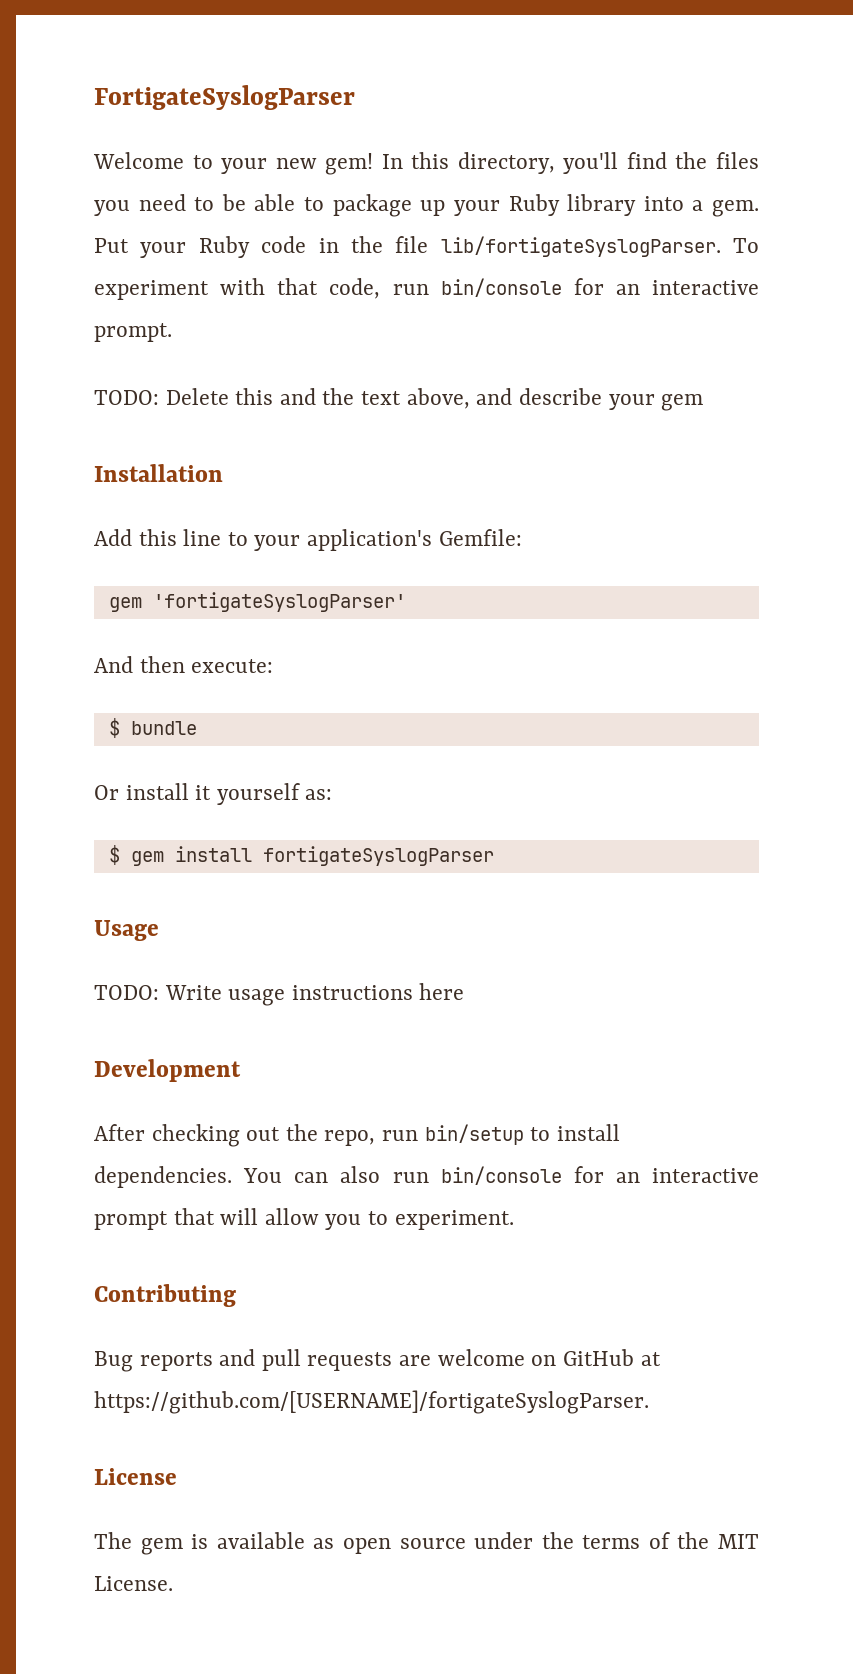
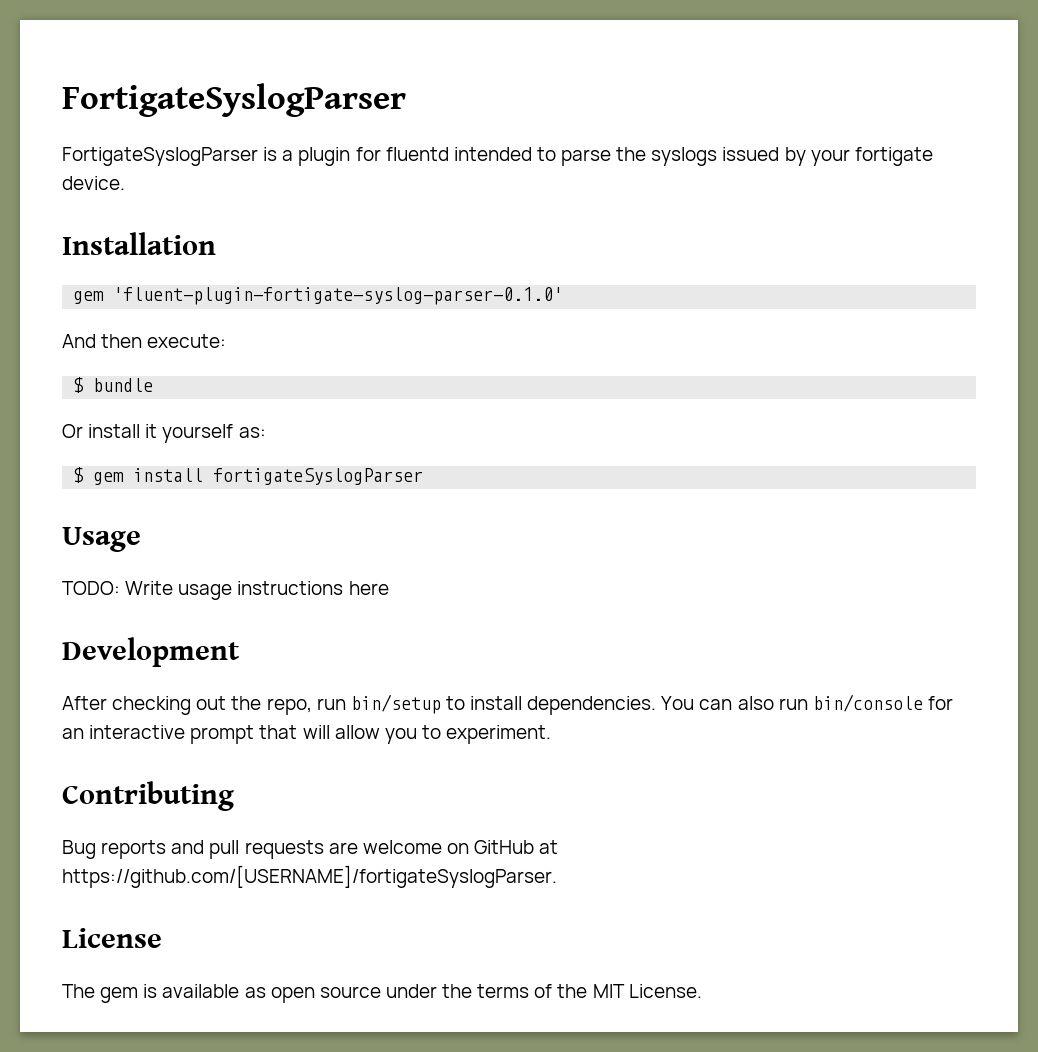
- Welcome to your new gem! In this directory, you'll find the files you need to be able to package up your Ruby library into a gem. Put your Ruby code in the file lib/fortigateSyslogParser. To experiment with that code, run bin/console for an interactive prompt.
- TODO: Delete this and the text above, and describe your gem
+ FortigateSyslogParser is a plugin for fluentd intended to parse the syslogs issued by your fortigate device.
  Installation
- Add this line to your application's Gemfile:
- gem 'fortigateSyslogParser'
+ gem 'fluent-plugin-fortigate-syslog-parser-0.1.0'

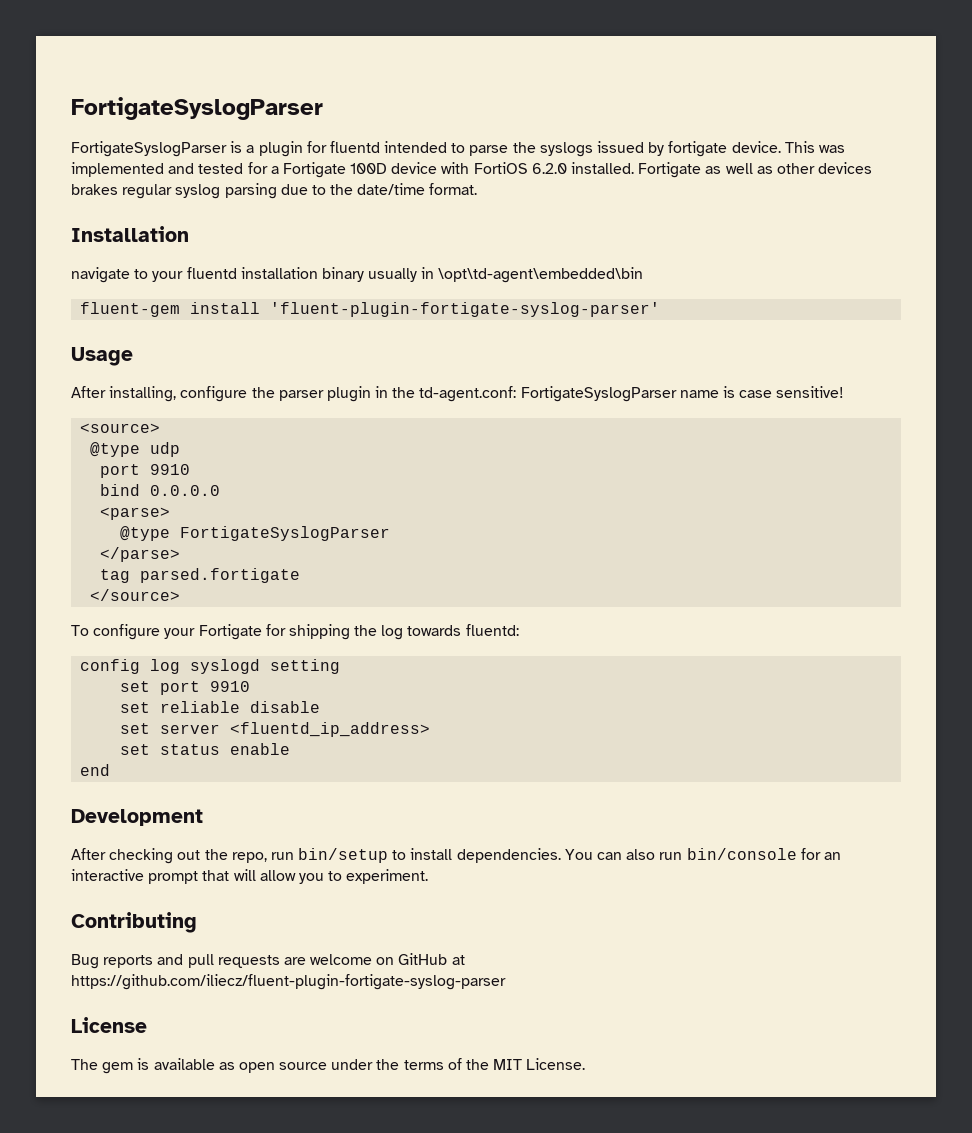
- FortigateSyslogParser is a plugin for fluentd intended to parse the syslogs issued by your fortigate device.
+ FortigateSyslogParser is a plugin for fluentd intended to parse the syslogs issued by fortigate device. This was implemented and tested for a Fortigate 100D device with FortiOS 6.2.0 installed. Fortigate as well as other devices brakes regular syslog parsing due to the date/time format.
  Installation
- gem 'fluent-plugin-fortigate-syslog-parser-0.1.0'
- And then execute:
- $ bundle
- Or install it yourself as:
- $ gem install fortigateSyslogParser
+ navigate to your fluentd installation binary usually in \opt\td-agent\embedded\bin
+ fluent-gem install 'fluent-plugin-fortigate-syslog-parser'
  Usage
- TODO: Write usage instructions here
+ After installing, configure the parser plugin in the td-agent.conf: FortigateSyslogParser name is case sensitive!
+ <source>
+ @type udp
+ port 9910
+ bind 0.0.0.0
+ <parse>
+ @type FortigateSyslogParser
+ </parse>
+ tag parsed.fortigate
+ </source>
+ To configure your Fortigate for shipping the log towards fluentd:
+ config log syslogd setting
+ set port 9910
+ set reliable disable
+ set server <fluentd_ip_address>
+ set status enable
+ end
- Bug reports and pull requests are welcome on GitHub at https://github.com/[USERNAME]/fortigateSyslogParser.
+ Bug reports and pull requests are welcome on GitHub at https://github.com/iliecz/fluent-plugin-fortigate-syslog-parser

